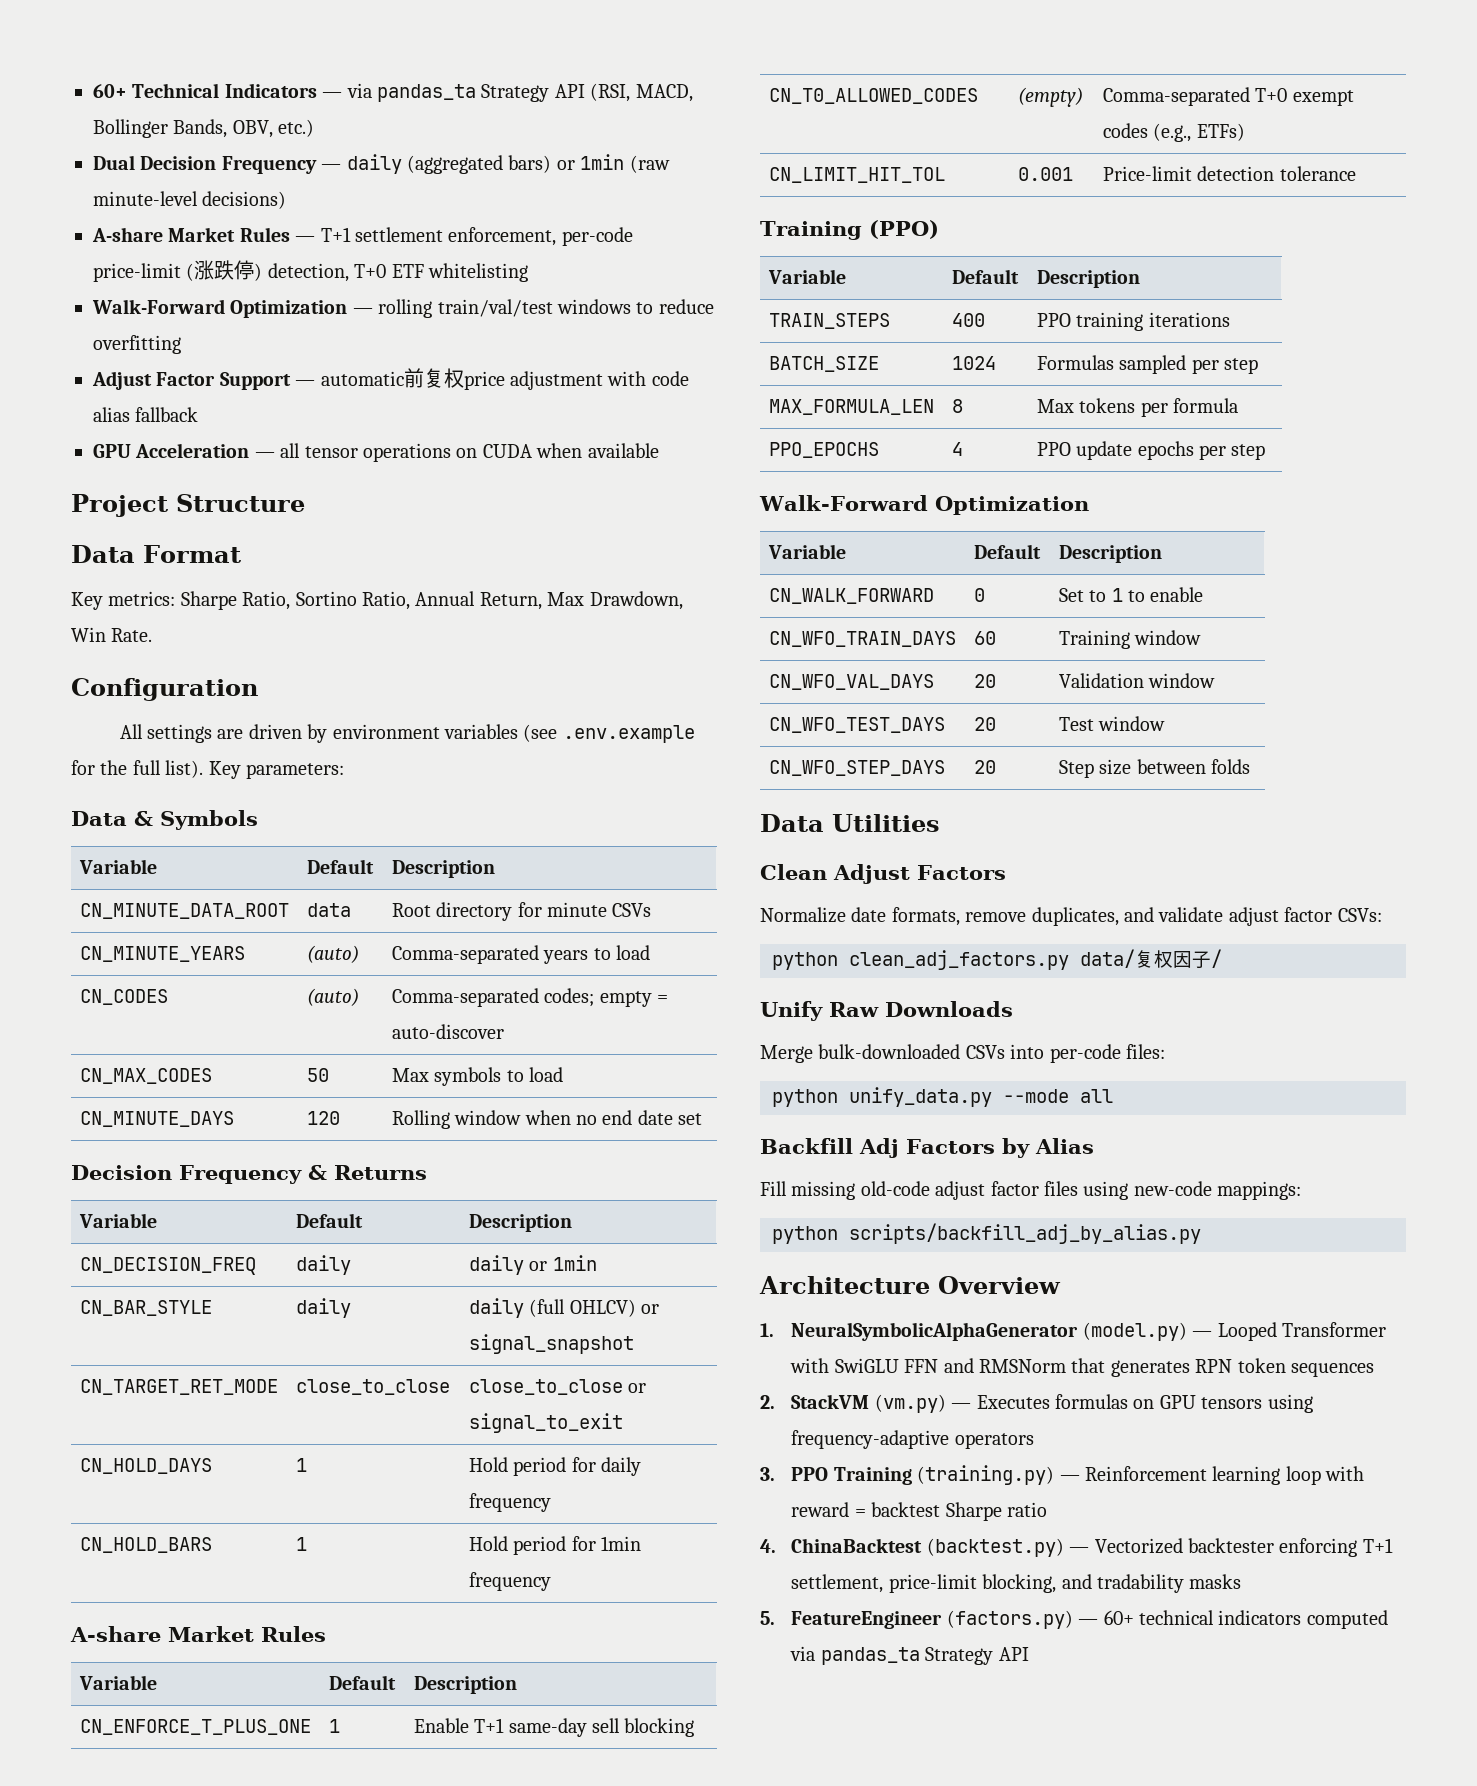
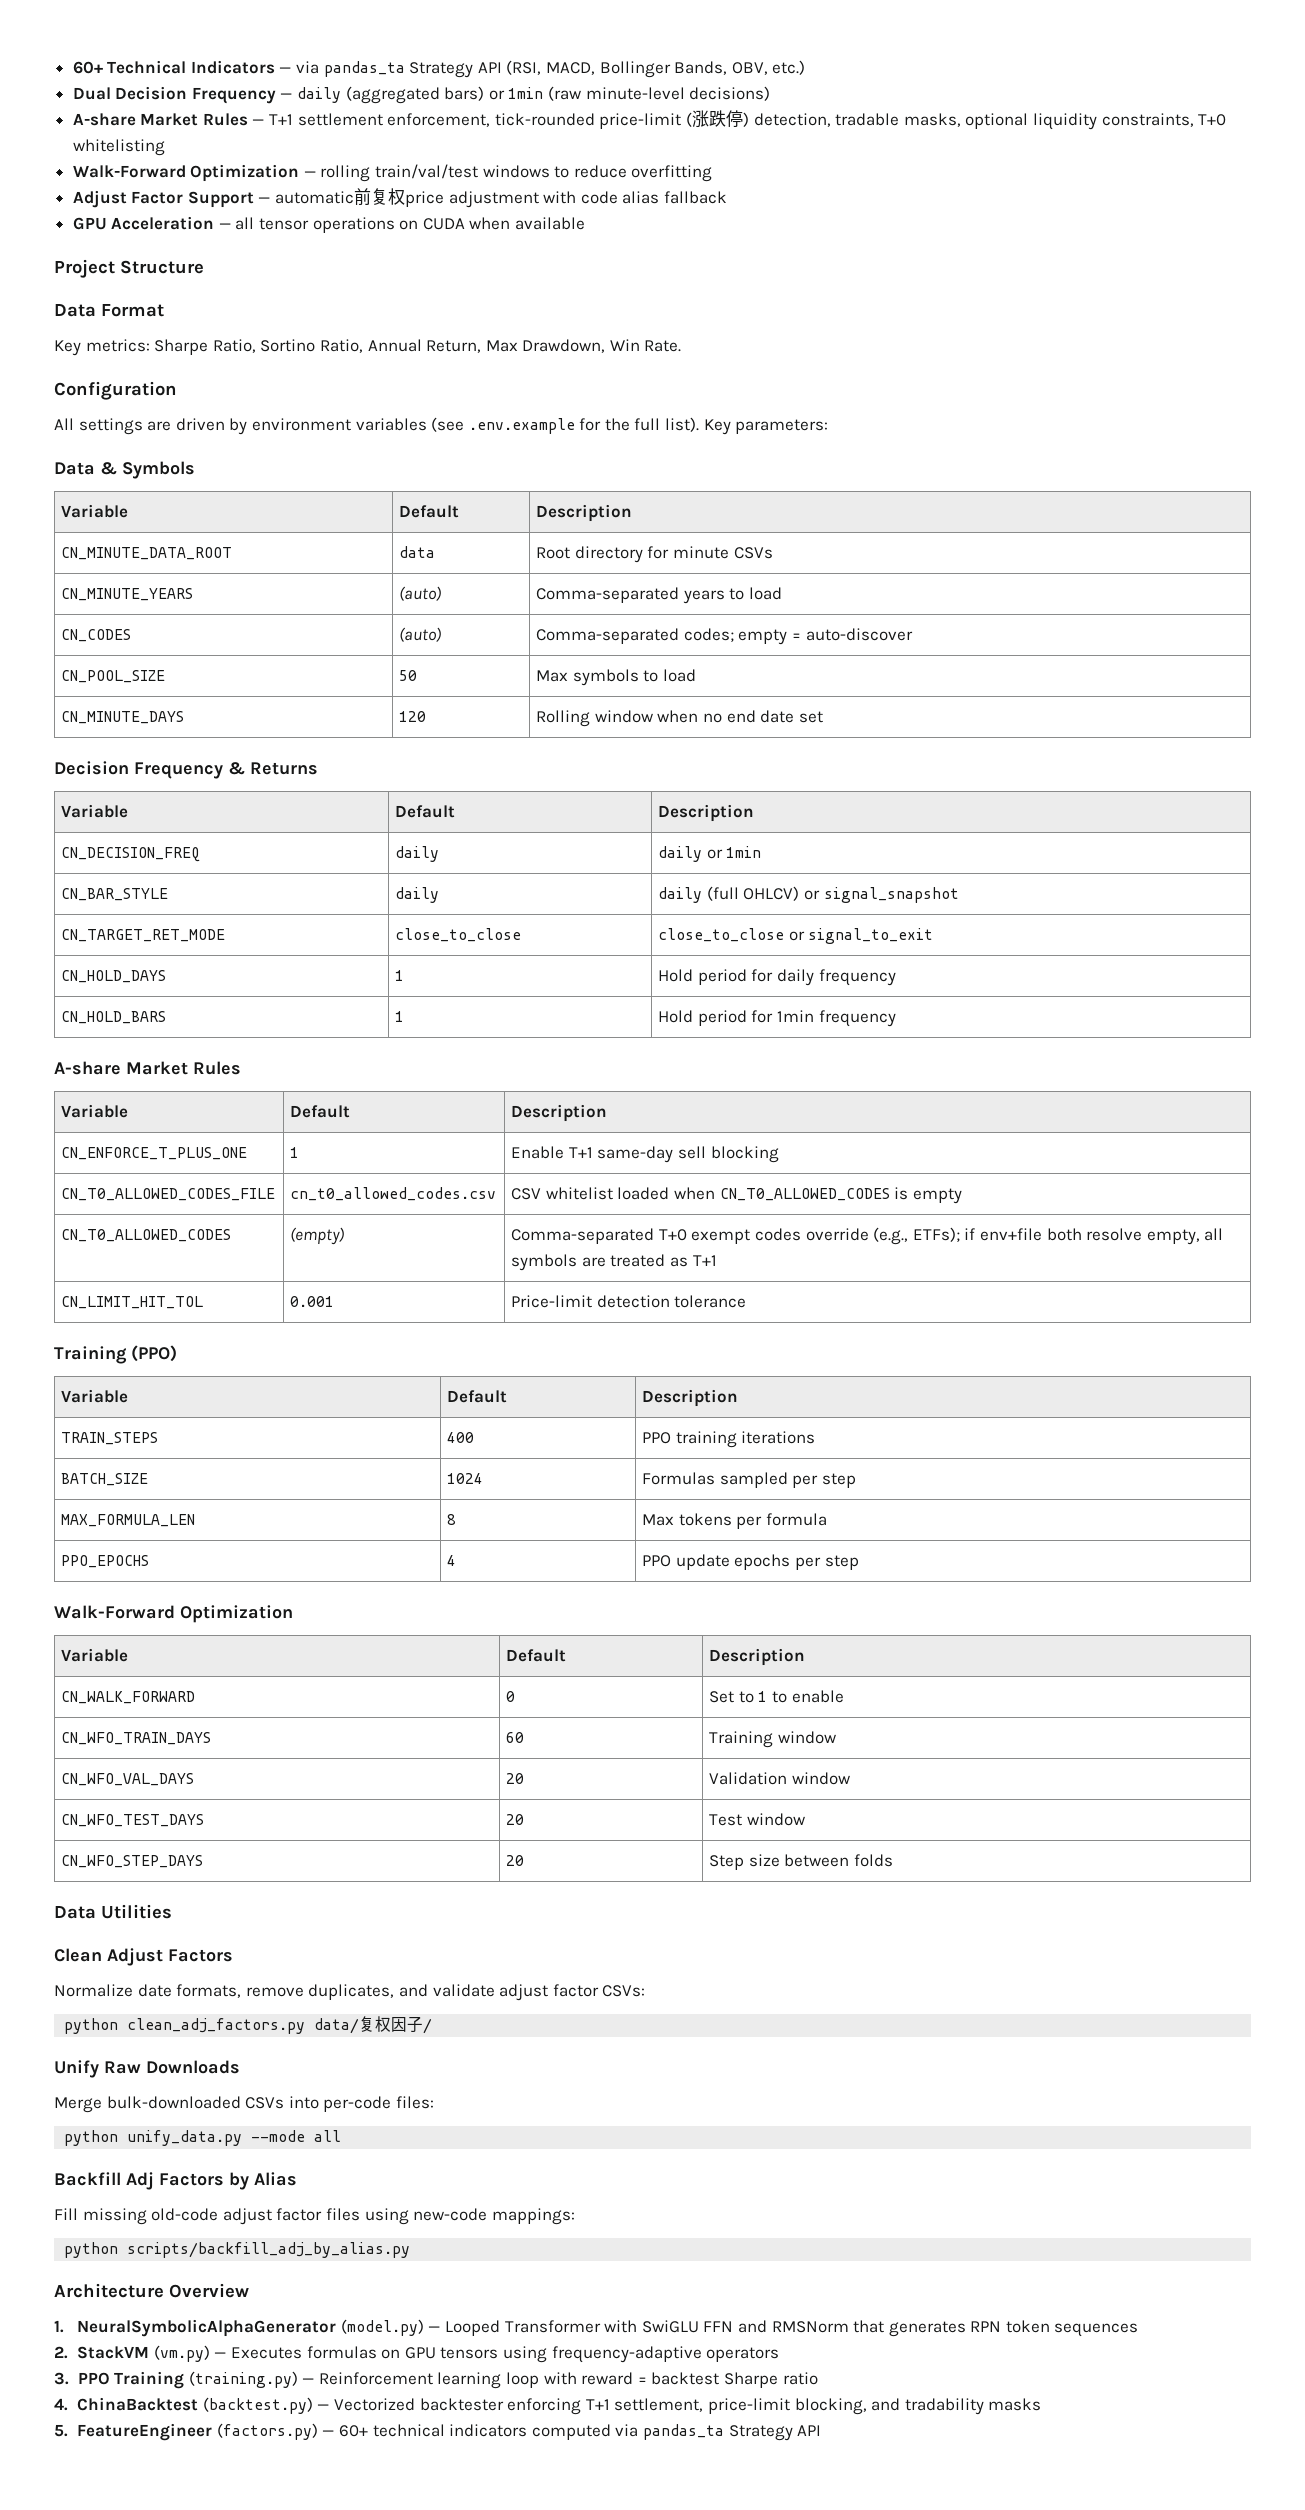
- A-share Market Rules — T+1 settlement enforcement, per-code price-limit (涨跌停) detection, T+0 ETF whitelisting
+ A-share Market Rules — T+1 settlement enforcement, tick-rounded price-limit (涨跌停) detection, tradable masks, optional liquidity constraints, T+0 whitelisting
- CN_MAX_CODES | 50 | Max symbols to load
+ CN_POOL_SIZE | 50 | Max symbols to load
+ CN_T0_ALLOWED_CODES_FILE | cn_t0_allowed_codes.csv | CSV whitelist loaded when CN_T0_ALLOWED_CODES is empty
- CN_T0_ALLOWED_CODES | (empty) | Comma-separated T+0 exempt codes (e.g., ETFs)
+ CN_T0_ALLOWED_CODES | (empty) | Comma-separated T+0 exempt codes override (e.g., ETFs); if env+file both resolve empty, all symbols are treated as T+1

